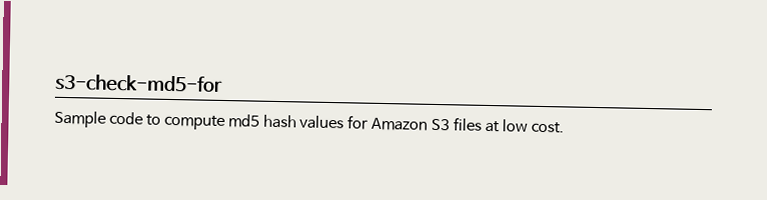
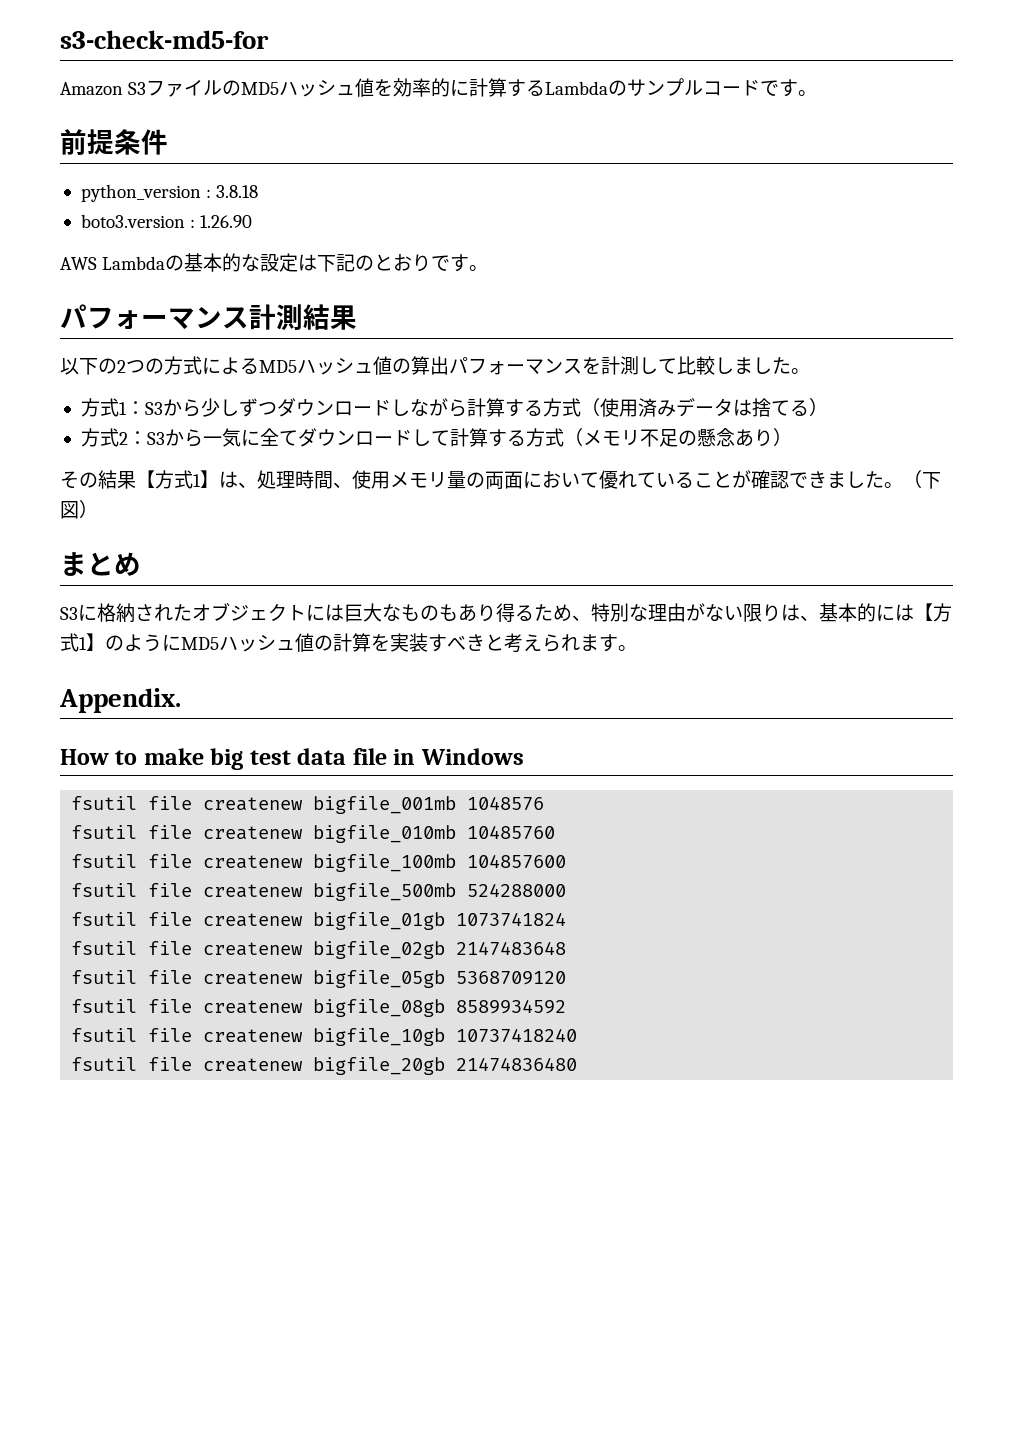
- Sample code to compute md5 hash values for Amazon S3 files at low cost.
+ Amazon S3ファイルのMD5ハッシュ値を効率的に計算するLambdaのサンプルコードです。
+ 前提条件
+ python_version : 3.8.18
+ boto3.version : 1.26.90
+ AWS Lambdaの基本的な設定は下記のとおりです。
+ パフォーマンス計測結果
+ 以下の2つの方式によるMD5ハッシュ値の算出パフォーマンスを計測して比較しました。
+ 方式1：S3から少しずつダウンロードしながら計算する方式（使用済みデータは捨てる）
+ 方式2：S3から一気に全てダウンロードして計算する方式（メモリ不足の懸念あり）
+ その結果【方式1】は、処理時間、使用メモリ量の両面において優れていることが確認できました。（下図）
+ まとめ
+ S3に格納されたオブジェクトには巨大なものもあり得るため、特別な理由がない限りは、基本的には【方式1】のようにMD5ハッシュ値の計算を実装すべきと考えられます。
+ Appendix.
+ How to make big test data file in Windows
+ fsutil file createnew bigfile_001mb 1048576
+ fsutil file createnew bigfile_010mb 10485760
+ fsutil file createnew bigfile_100mb 104857600
+ fsutil file createnew bigfile_500mb 524288000
+ fsutil file createnew bigfile_01gb 1073741824
+ fsutil file createnew bigfile_02gb 2147483648
+ fsutil file createnew bigfile_05gb 5368709120
+ fsutil file createnew bigfile_08gb 8589934592
+ fsutil file createnew bigfile_10gb 10737418240
+ fsutil file createnew bigfile_20gb 21474836480

